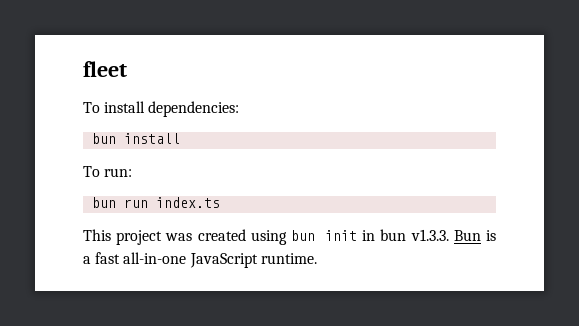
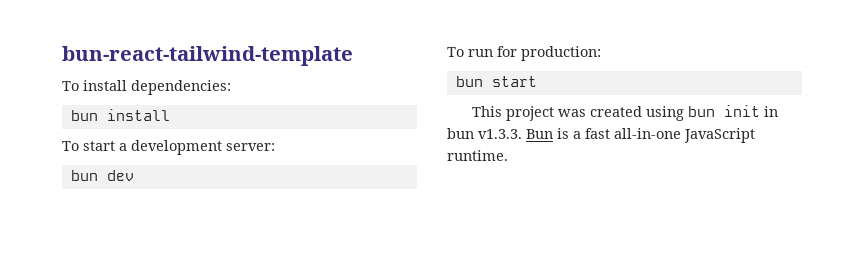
- fleet
+ bun-react-tailwind-template
- To run:
- bun run index.ts
+ To start a development server:
+ bun dev
+ To run for production:
+ bun start

